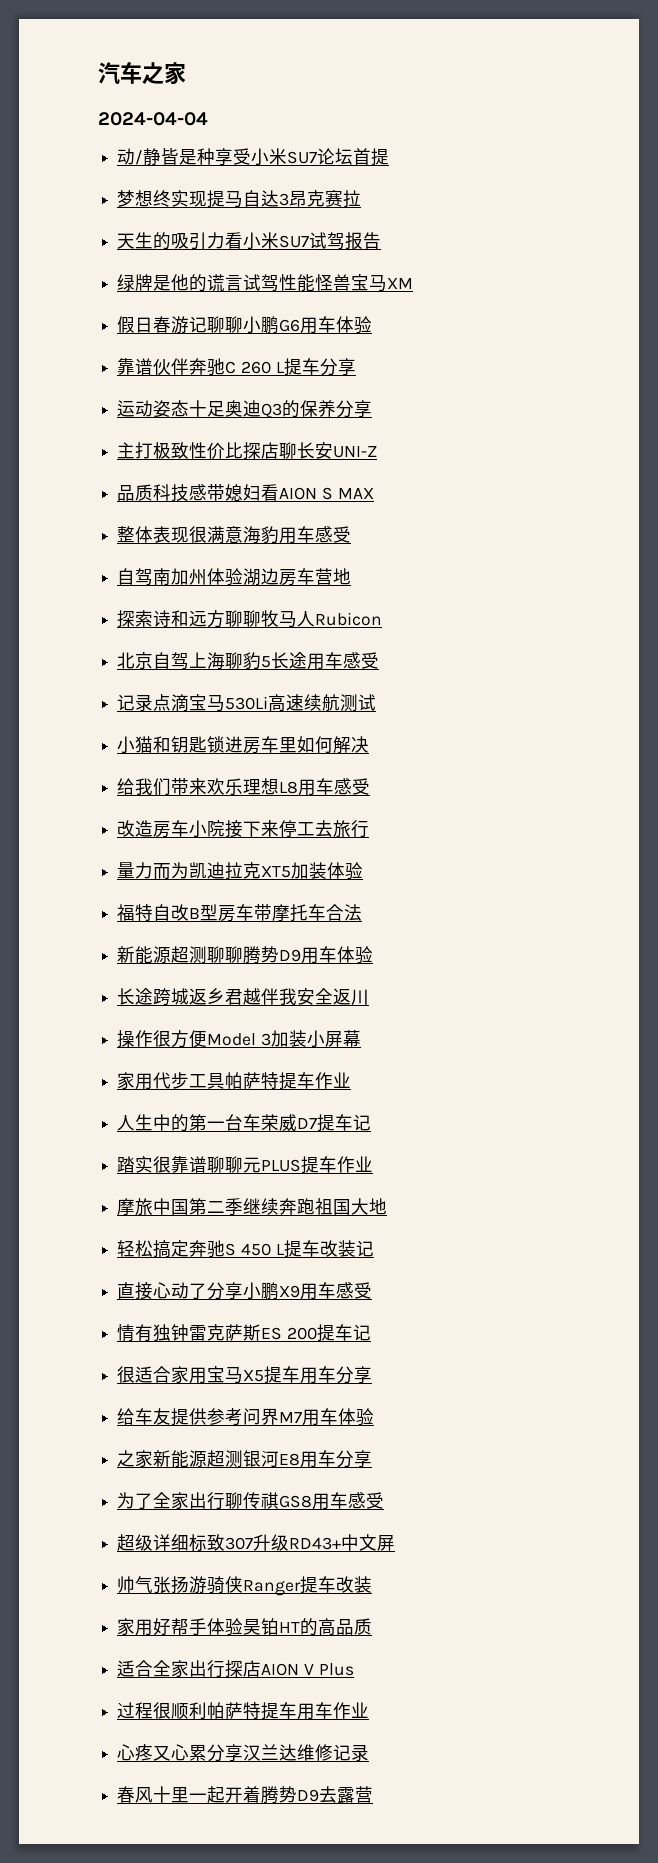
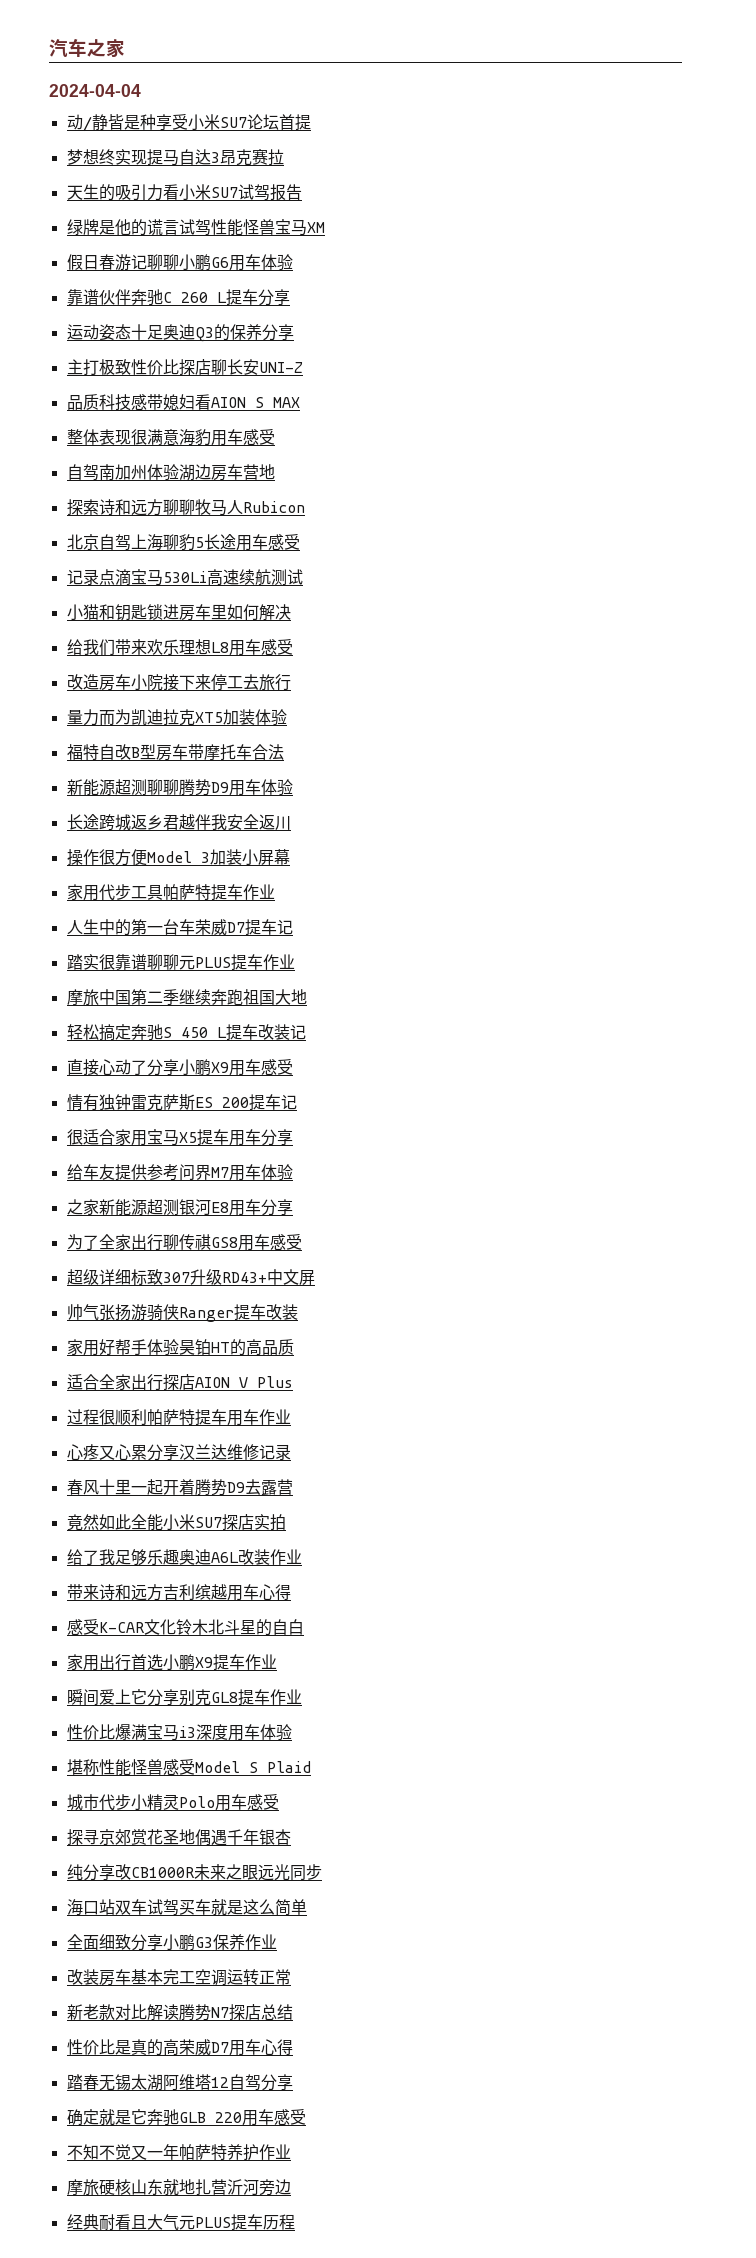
+ 竟然如此全能小米SU7探店实拍
+ 给了我足够乐趣奥迪A6L改装作业
+ 带来诗和远方吉利缤越用车心得
+ 感受K-CAR文化铃木北斗星的自白
+ 家用出行首选小鹏X9提车作业
+ 瞬间爱上它分享别克GL8提车作业
+ 性价比爆满宝马i3深度用车体验
+ 堪称性能怪兽感受Model S Plaid
+ 城市代步小精灵Polo用车感受
+ 探寻京郊赏花圣地偶遇千年银杏
+ 纯分享改CB1000R未来之眼远光同步
+ 海口站双车试驾买车就是这么简单
+ 全面细致分享小鹏G3保养作业
+ 改装房车基本完工空调运转正常
+ 新老款对比解读腾势N7探店总结
+ 性价比是真的高荣威D7用车心得
+ 踏春无锡太湖阿维塔12自驾分享
+ 确定就是它奔驰GLB 220用车感受
+ 不知不觉又一年帕萨特养护作业
+ 摩旅硬核山东就地扎营沂河旁边
+ 经典耐看且大气元PLUS提车历程

